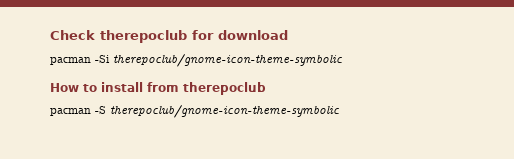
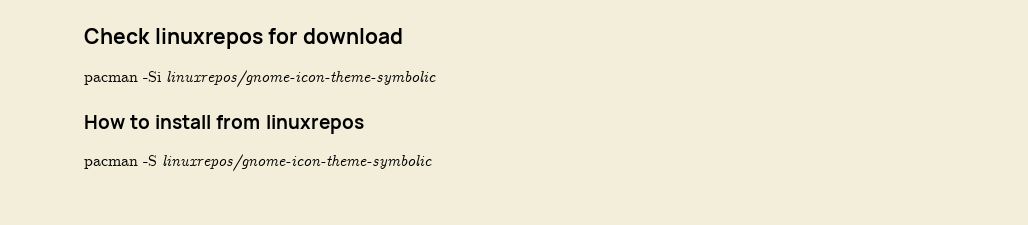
- Check therepoclub for download
+ Check linuxrepos for download
- pacman -Si therepoclub/gnome-icon-theme-symbolic
+ pacman -Si linuxrepos/gnome-icon-theme-symbolic
- How to install from therepoclub
+ How to install from linuxrepos
- pacman -S therepoclub/gnome-icon-theme-symbolic
+ pacman -S linuxrepos/gnome-icon-theme-symbolic

